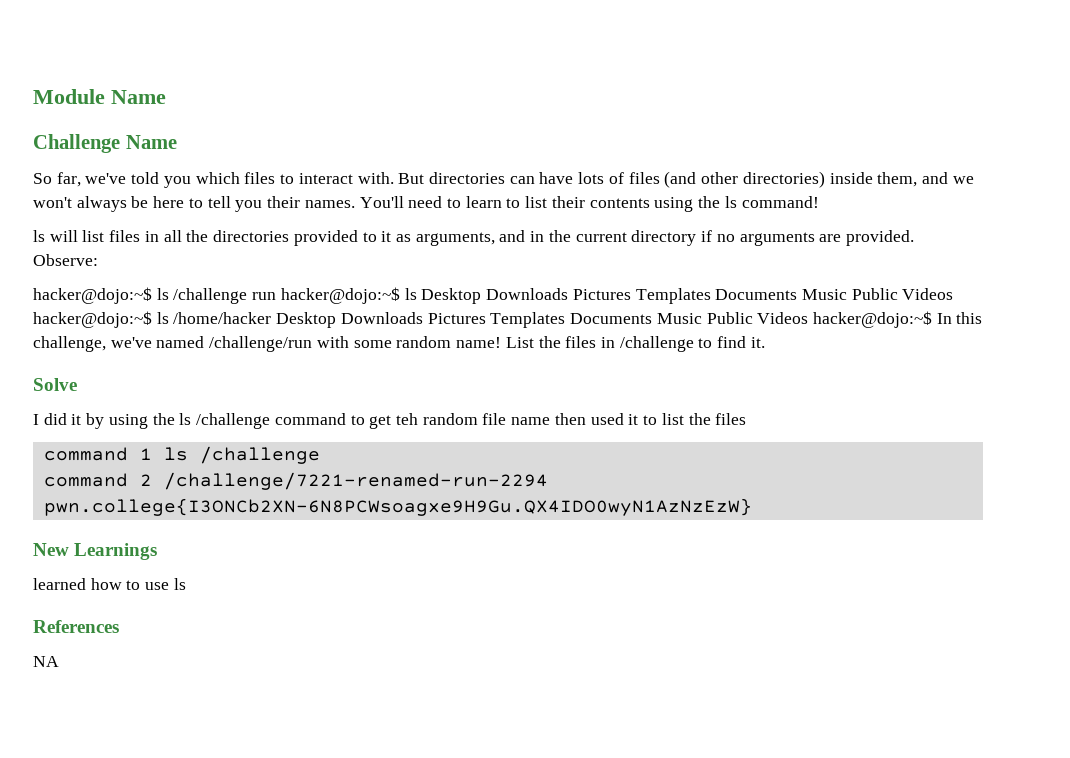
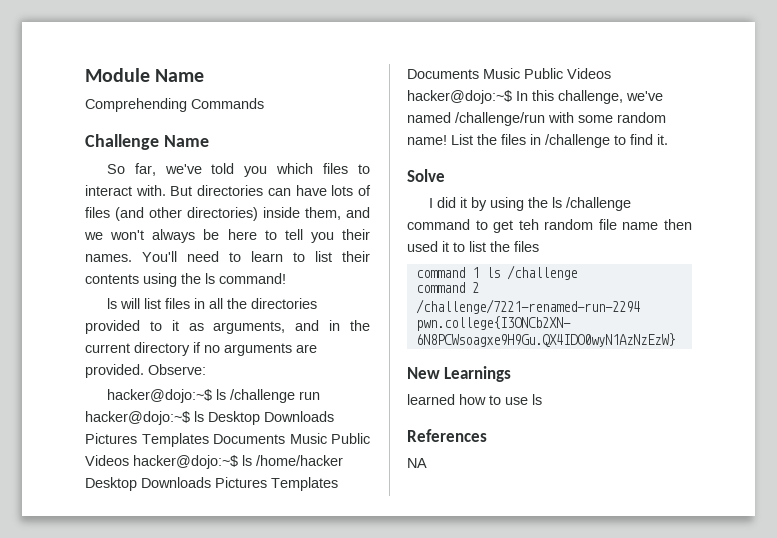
+ Comprehending Commands

